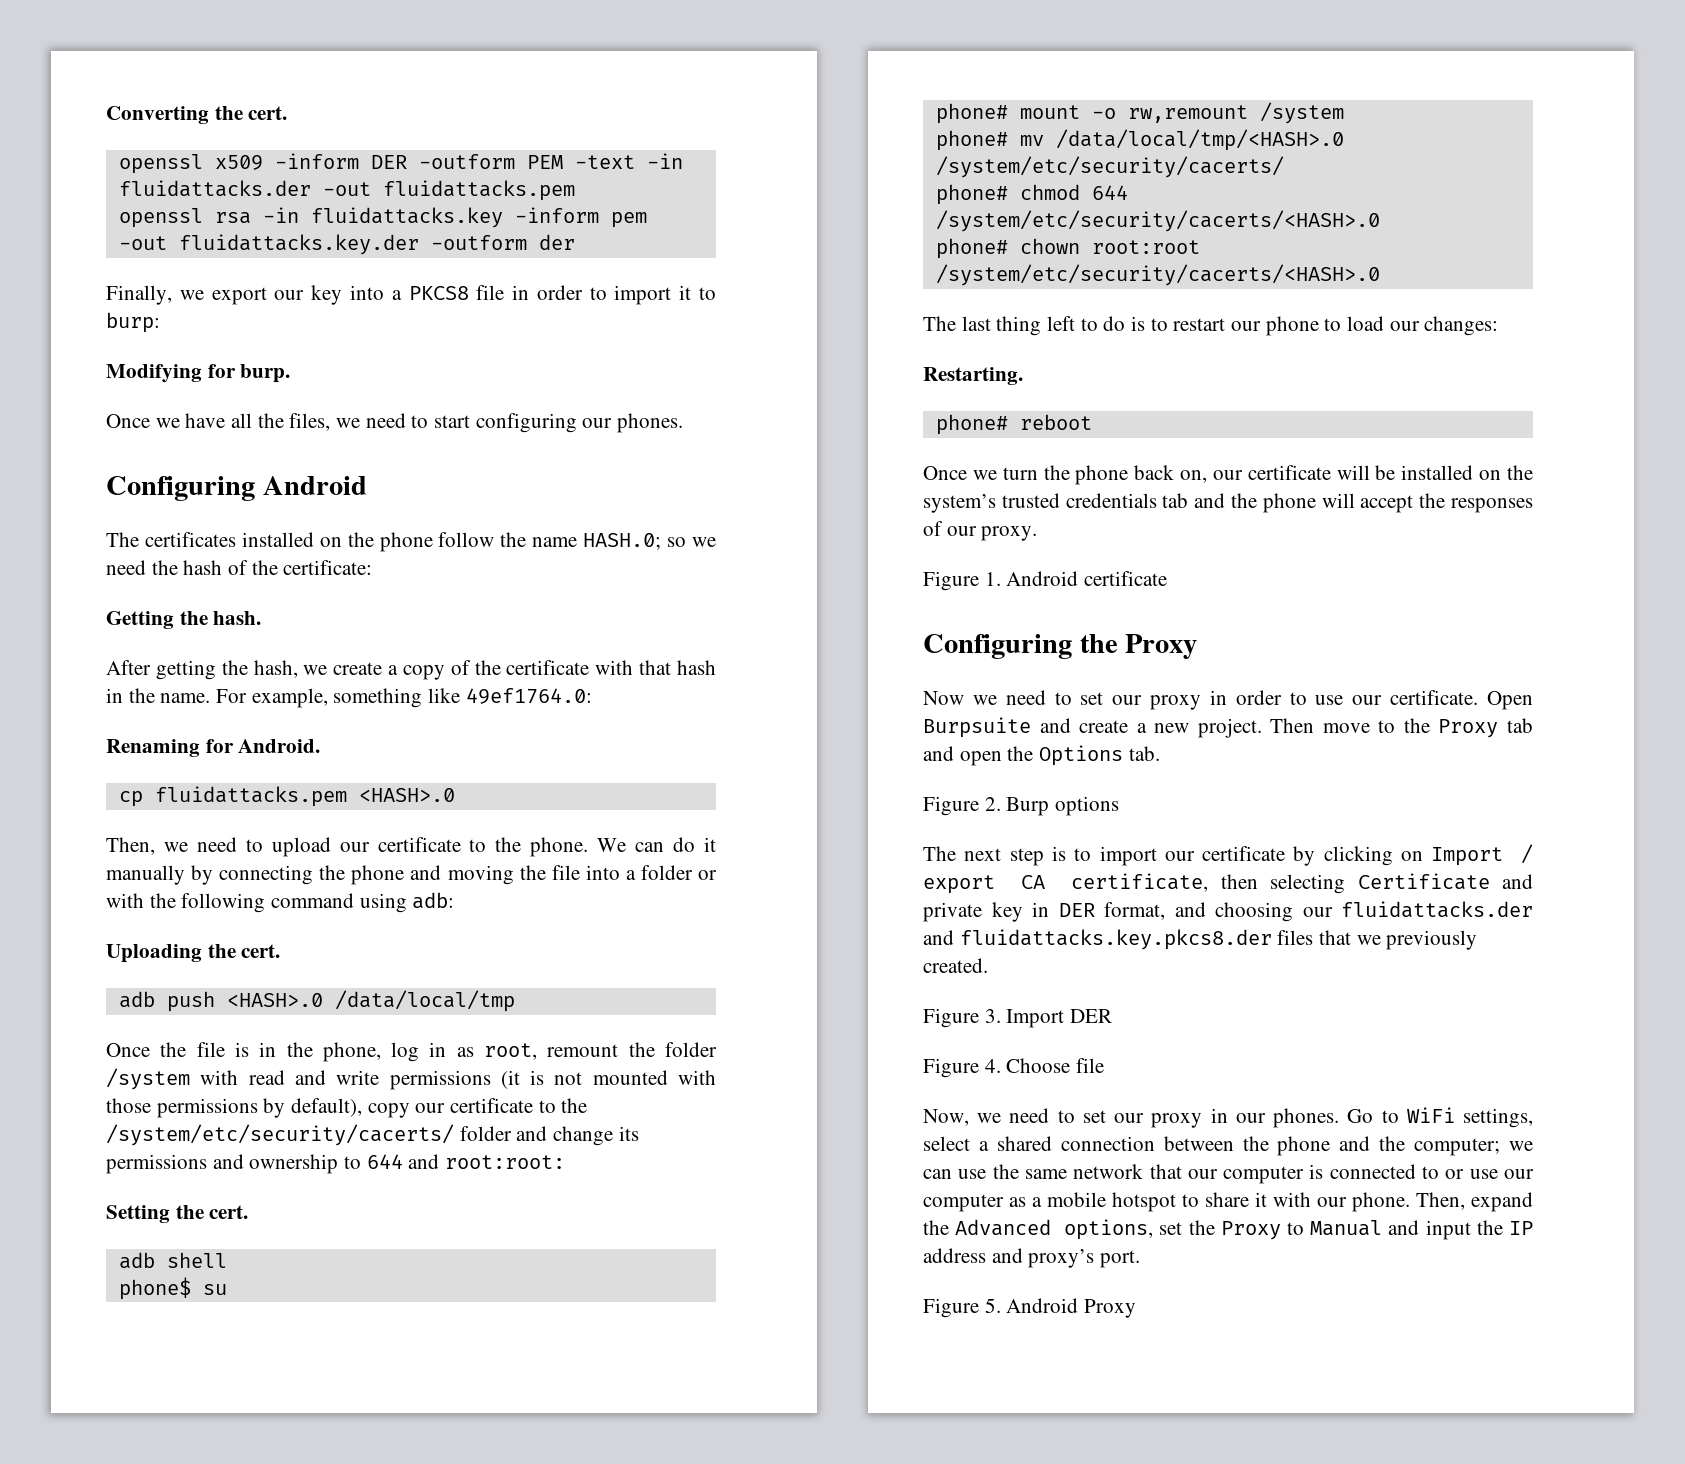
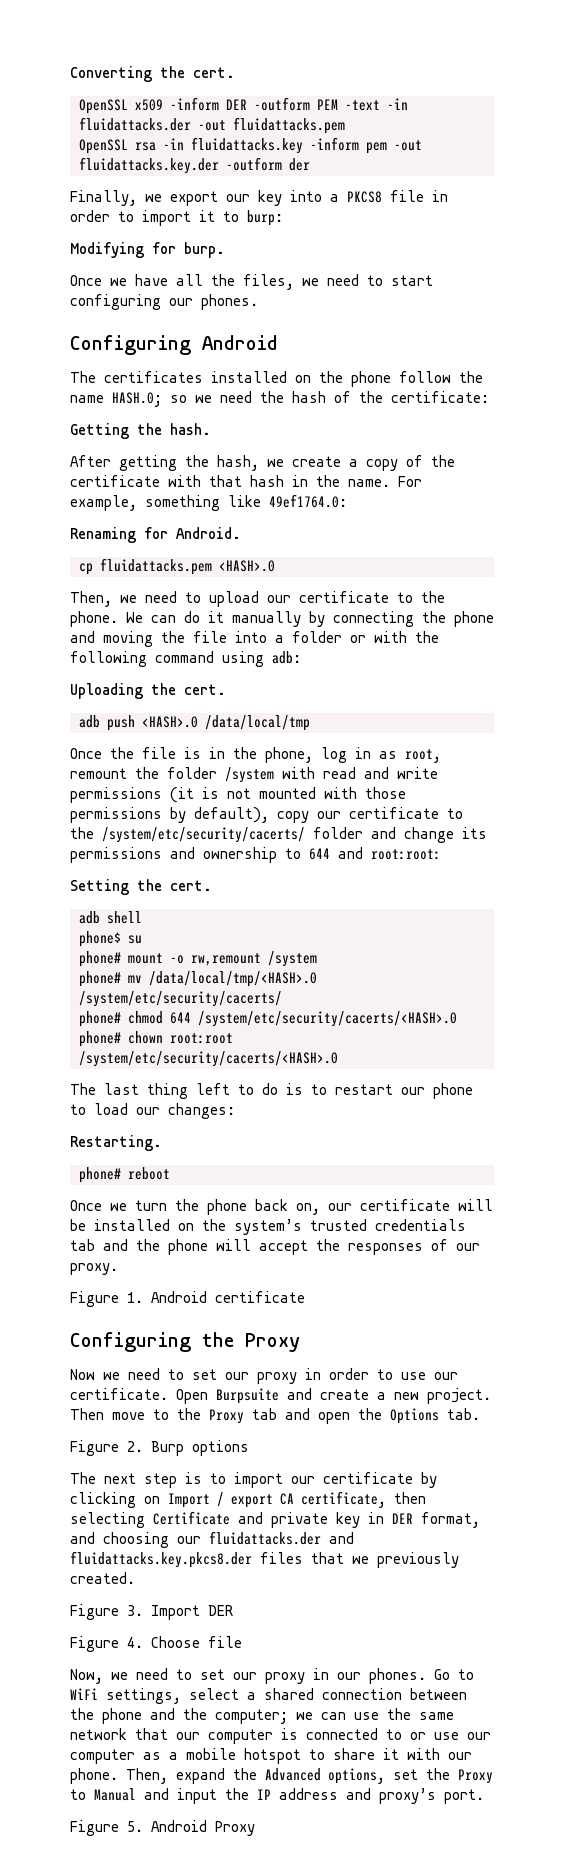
- openssl x509 -inform DER -outform PEM -text -in fluidattacks.der -out fluidattacks.pem
+ OpenSSL x509 -inform DER -outform PEM -text -in fluidattacks.der -out fluidattacks.pem
- openssl rsa -in fluidattacks.key -inform pem -out fluidattacks.key.der -outform der
+ OpenSSL rsa -in fluidattacks.key -inform pem -out fluidattacks.key.der -outform der

